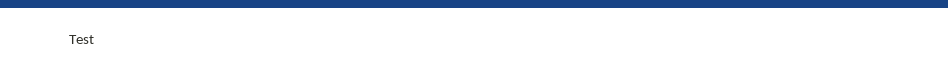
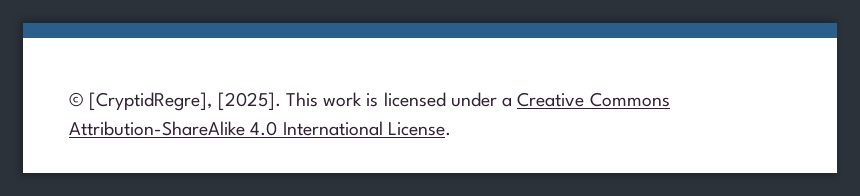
- Test
+ © [CryptidRegre], [2025]. This work is licensed under a Creative Commons Attribution-ShareAlike 4.0 International License.

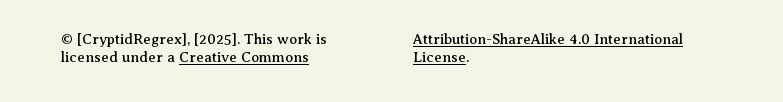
- © [CryptidRegre], [2025].
+ © [CryptidRegrex], [2025].

